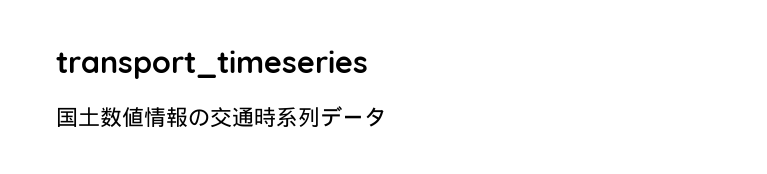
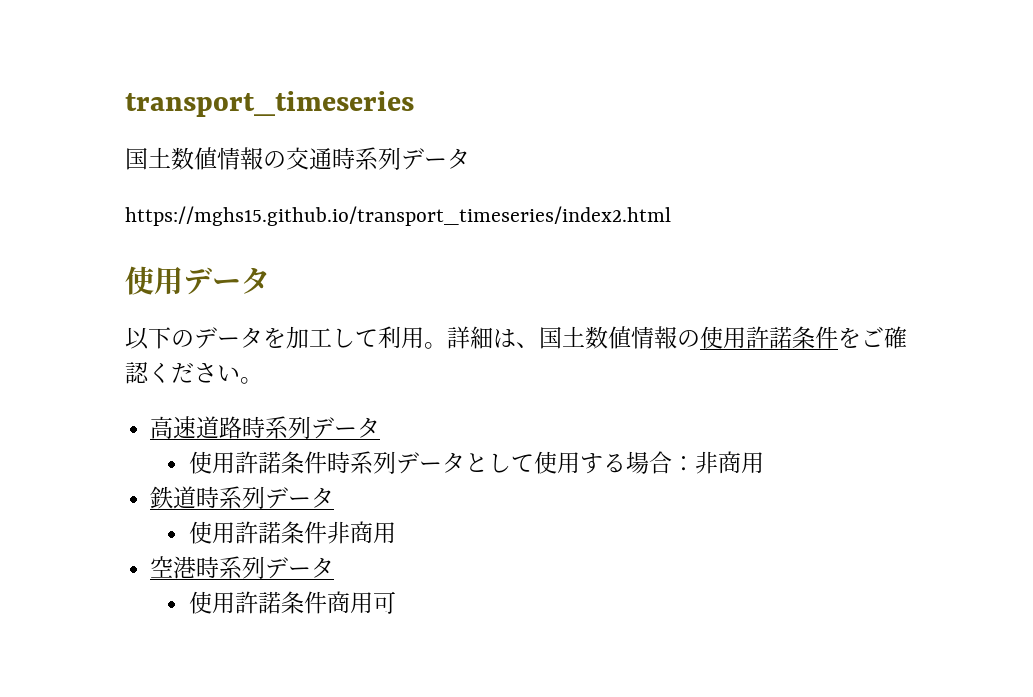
+ https://mghs15.github.io/transport_timeseries/index2.html
+ 使用データ
+ 以下のデータを加工して利用。詳細は、国土数値情報の使用許諾条件をご確認ください。
+ 高速道路時系列データ
+ 使用許諾条件時系列データとして使用する場合：非商用
+ 鉄道時系列データ
+ 使用許諾条件非商用
+ 空港時系列データ
+ 使用許諾条件商用可

